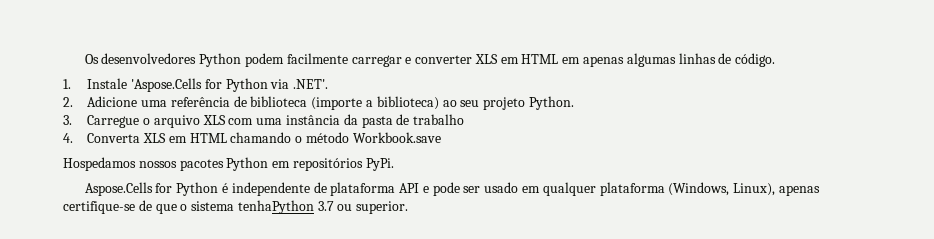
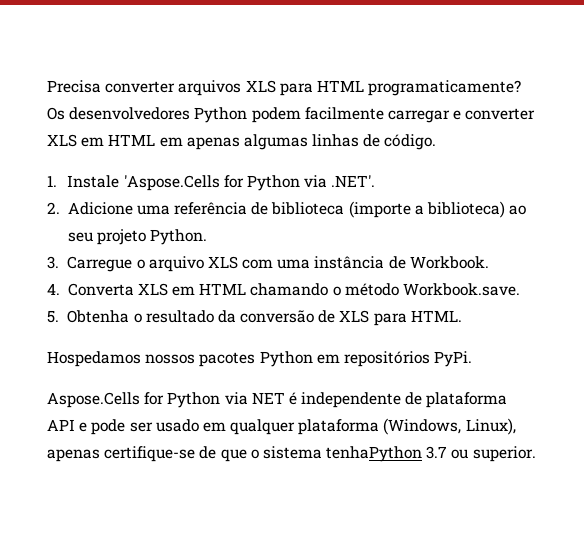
+ Precisa converter arquivos XLS para HTML programaticamente?
- 3. Carregue o arquivo XLS com uma instância da pasta de trabalho
+ 3. Carregue o arquivo XLS com uma instância de Workbook.
- 4. Converta XLS em HTML chamando o método Workbook.save
+ 4. Converta XLS em HTML chamando o método Workbook.save.
+ 5. Obtenha o resultado da conversão de XLS para HTML.
- Aspose.Cells for Python é independente de plataforma API e pode ser usado em qualquer plataforma (Windows, Linux), apenas certifique-se de que o sistema tenhaPython 3.7 ou superior.
+ Aspose.Cells for Python via NET é independente de plataforma API e pode ser usado em qualquer plataforma (Windows, Linux), apenas certifique-se de que o sistema tenhaPython 3.7 ou superior.

